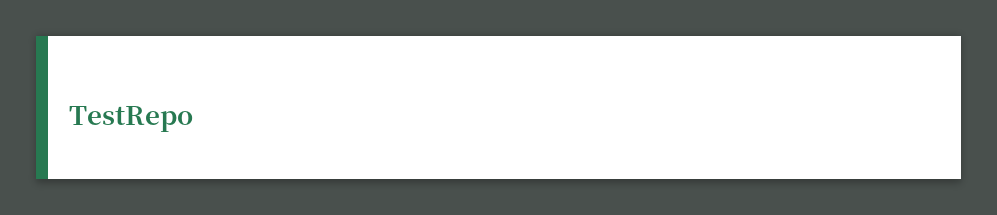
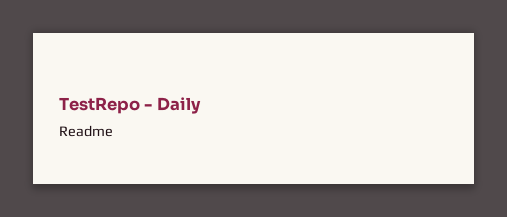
- TestRepo
+ TestRepo - Daily
+ Readme

